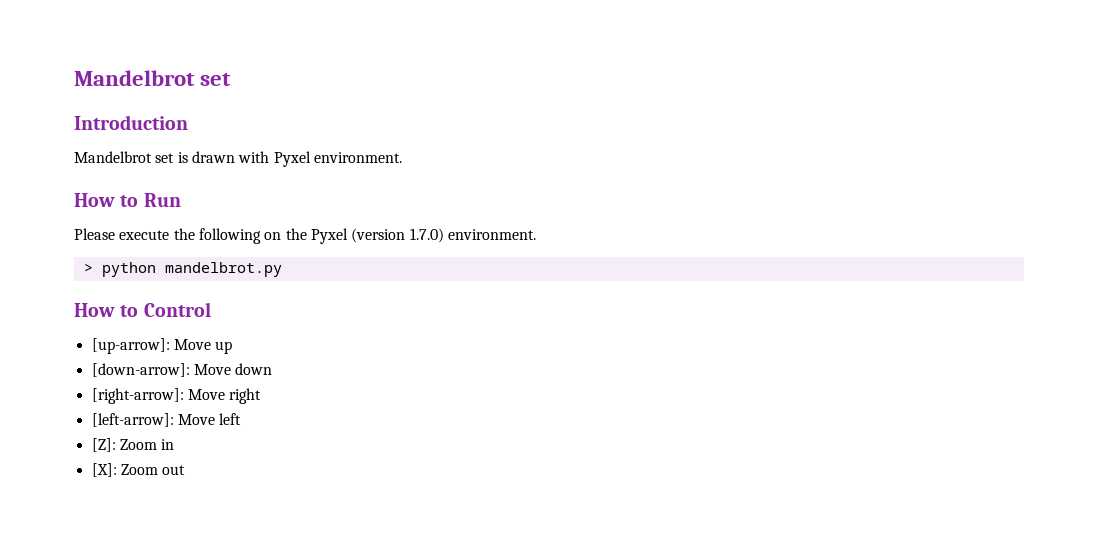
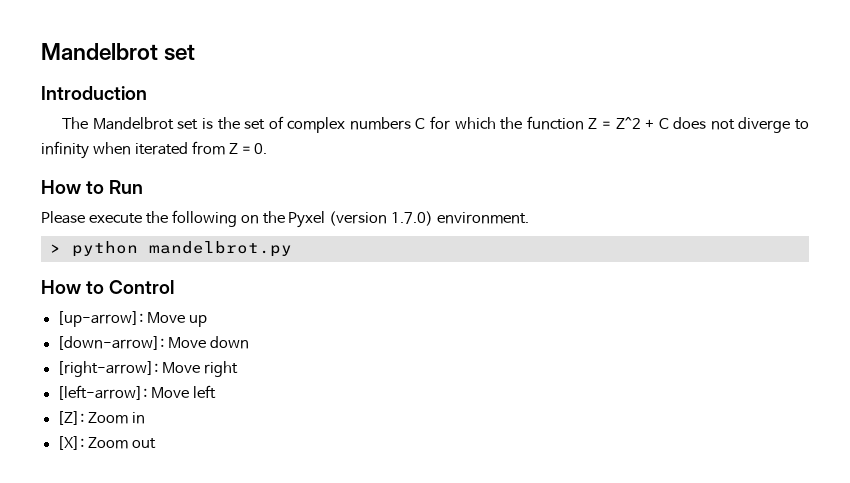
- Mandelbrot set is drawn with Pyxel environment.
+ The Mandelbrot set is the set of complex numbers C for which the function Z = Z^2 + C does not diverge to infinity when iterated from Z = 0.

